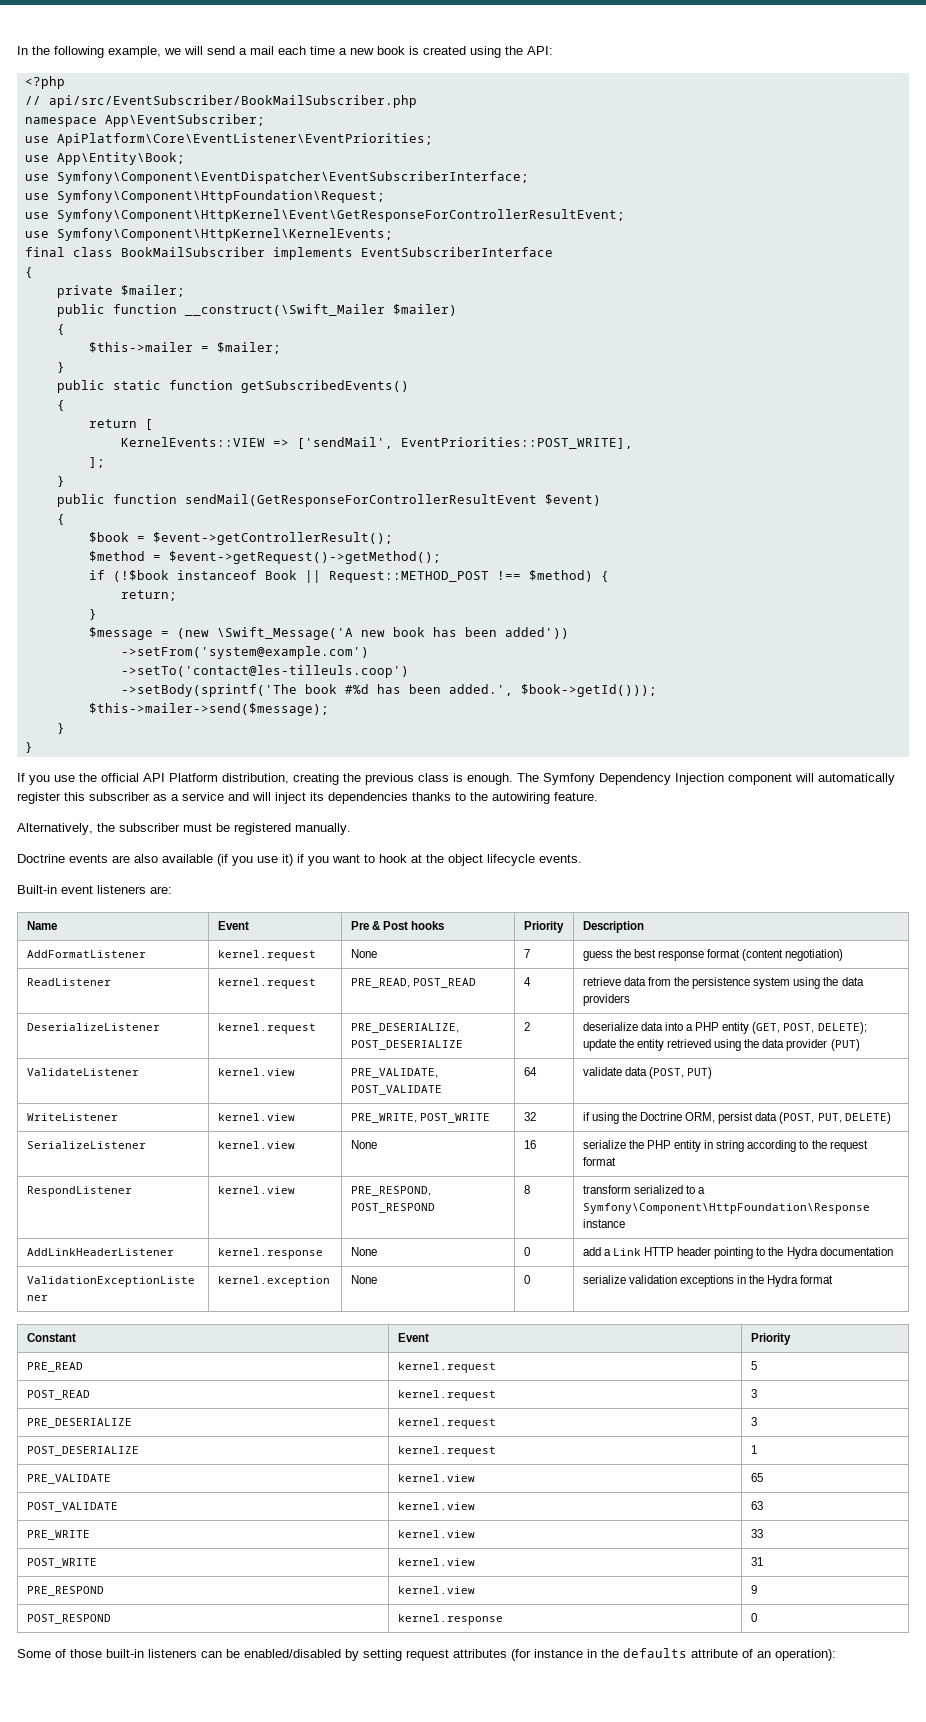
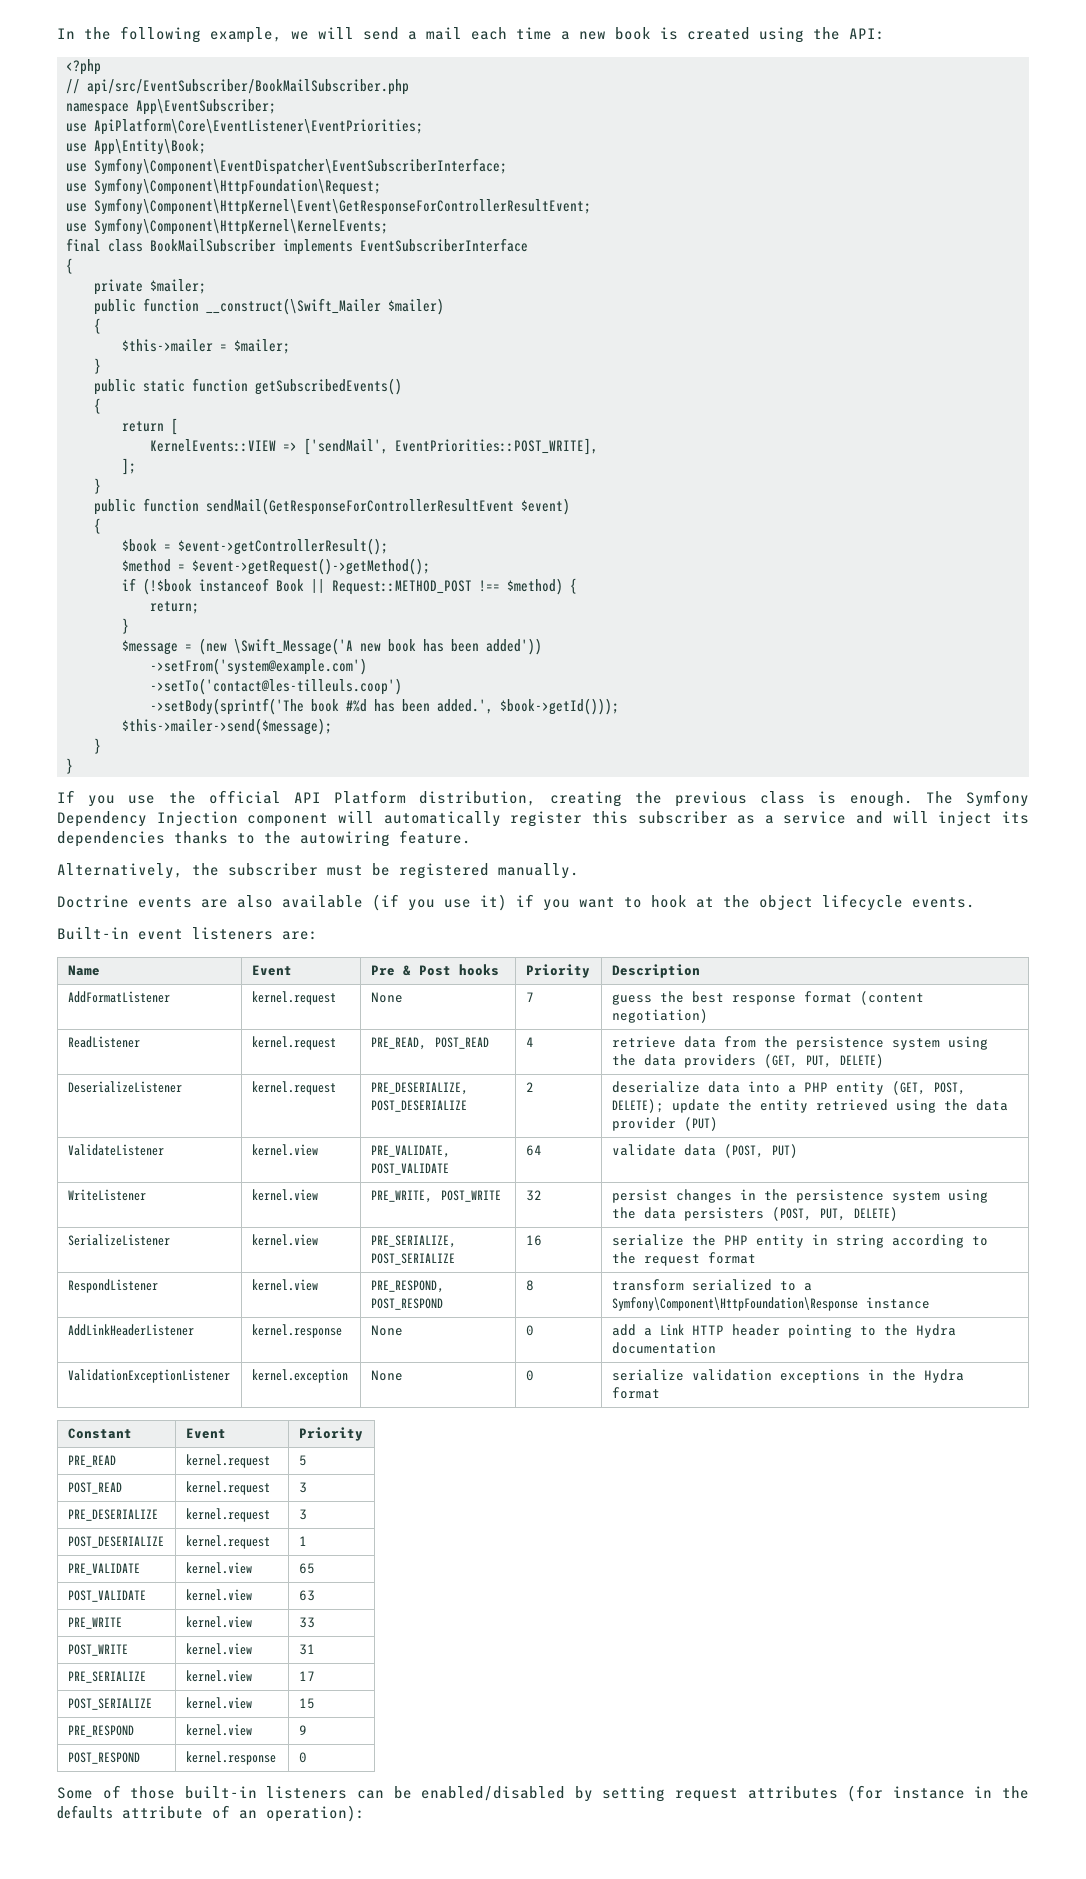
- ReadListener | kernel.request | PRE_READ, POST_READ | 4 | retrieve data from the persistence system using the data providers
+ ReadListener | kernel.request | PRE_READ, POST_READ | 4 | retrieve data from the persistence system using the data providers (GET, PUT, DELETE)
- WriteListener | kernel.view | PRE_WRITE, POST_WRITE | 32 | if using the Doctrine ORM, persist data (POST, PUT, DELETE)
+ WriteListener | kernel.view | PRE_WRITE, POST_WRITE | 32 | persist changes in the persistence system using the data persisters (POST, PUT, DELETE)
- SerializeListener | kernel.view | None | 16 | serialize the PHP entity in string according to the request format
+ SerializeListener | kernel.view | PRE_SERIALIZE, POST_SERIALIZE | 16 | serialize the PHP entity in string according to the request format
+ PRE_SERIALIZE | kernel.view | 17
+ POST_SERIALIZE | kernel.view | 15

